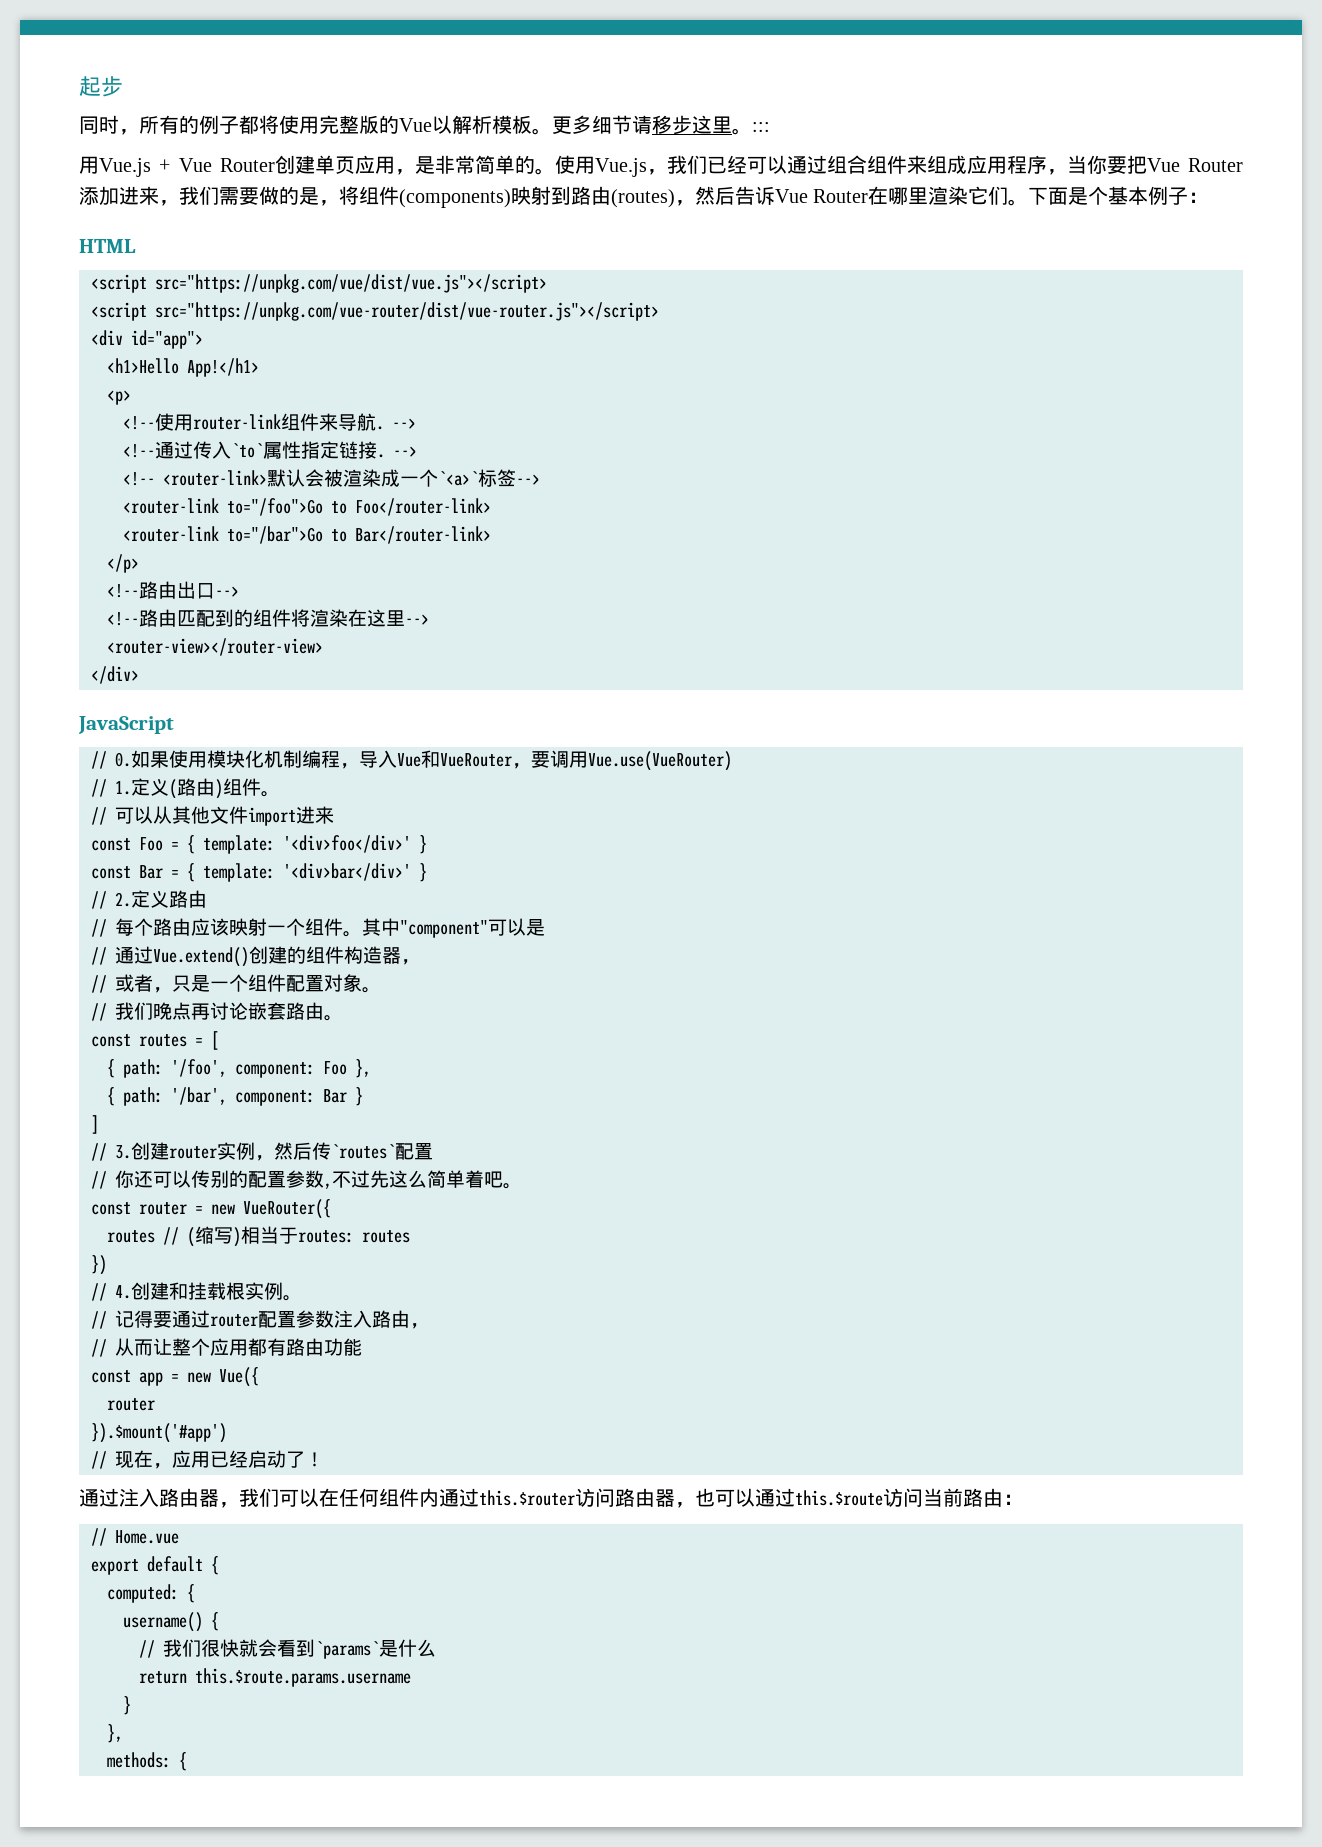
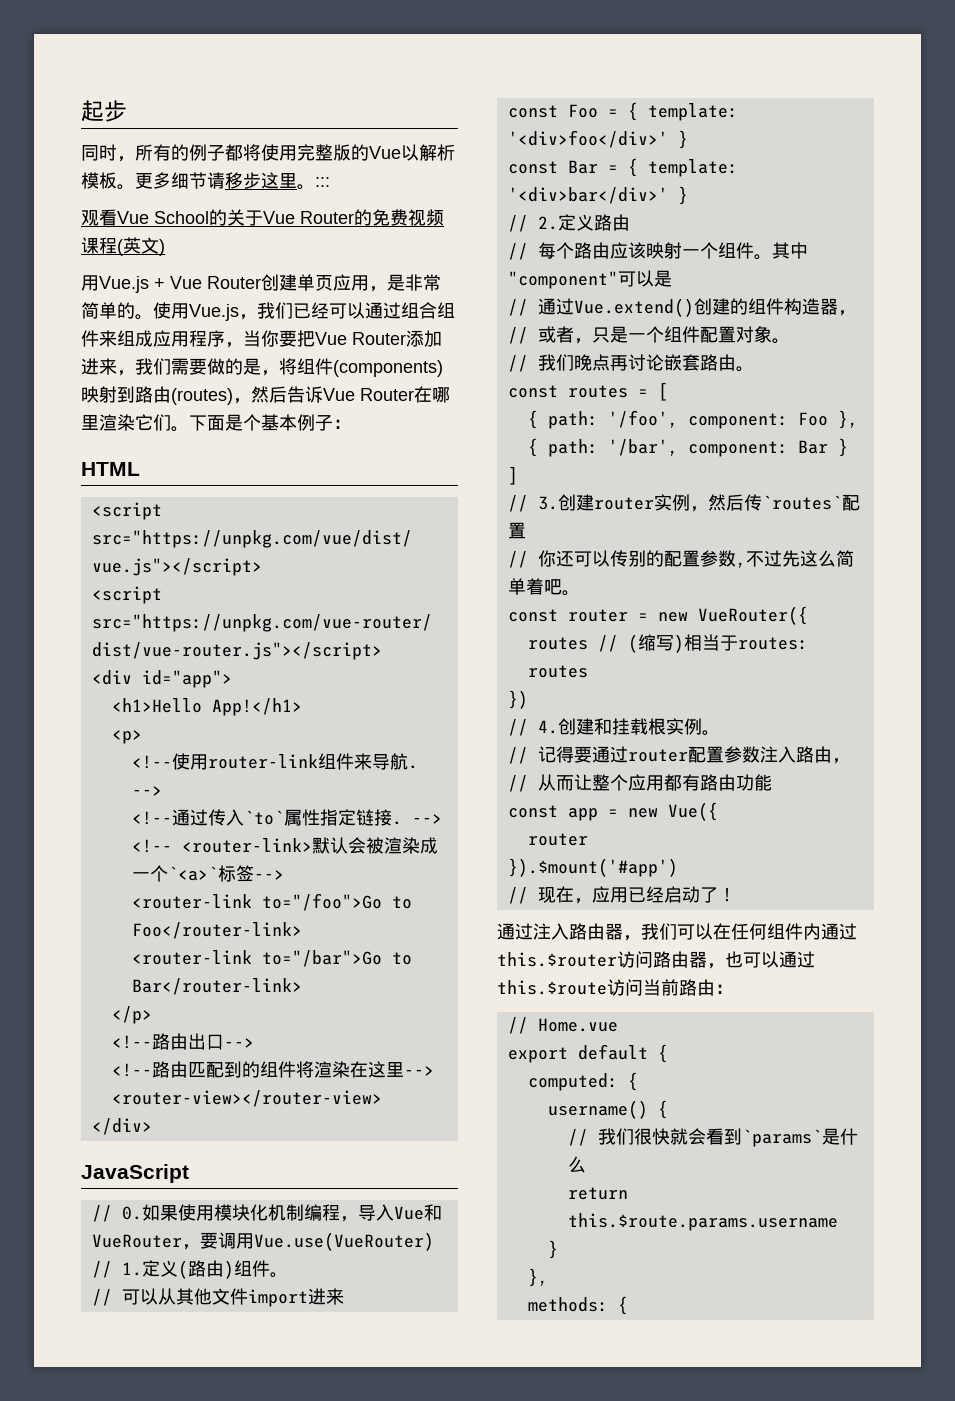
+ 观看Vue School的关于Vue Router的免费视频课程(英文)

